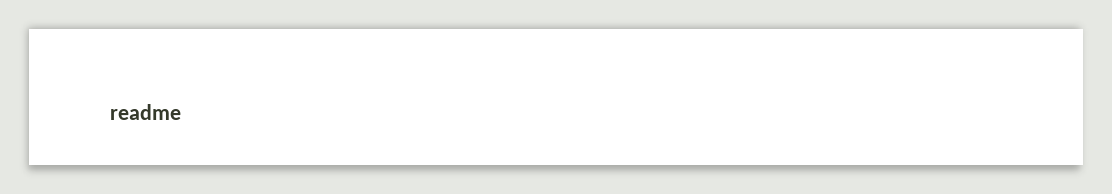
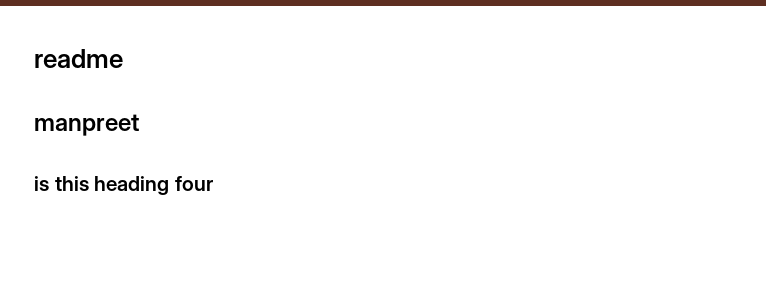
+ manpreet
+ is this heading four

